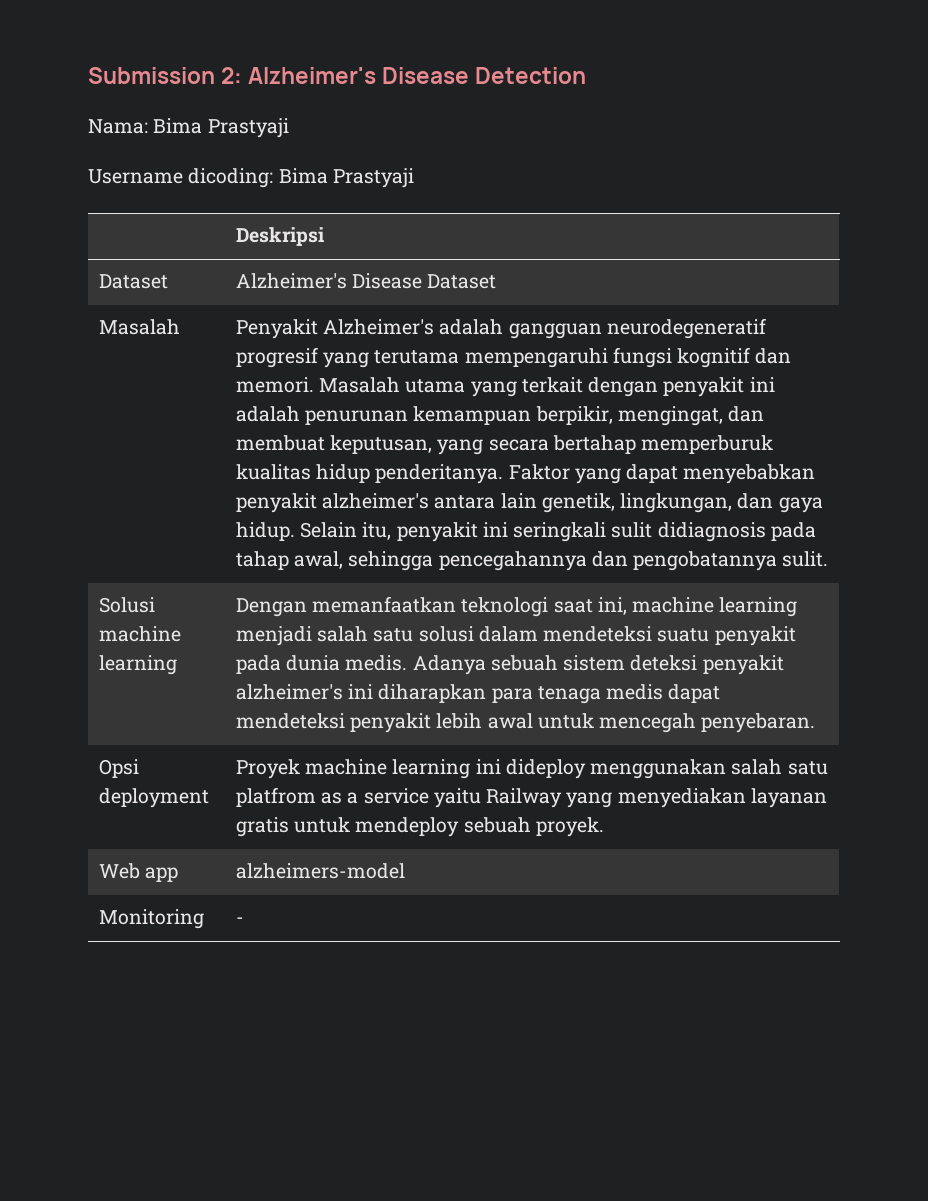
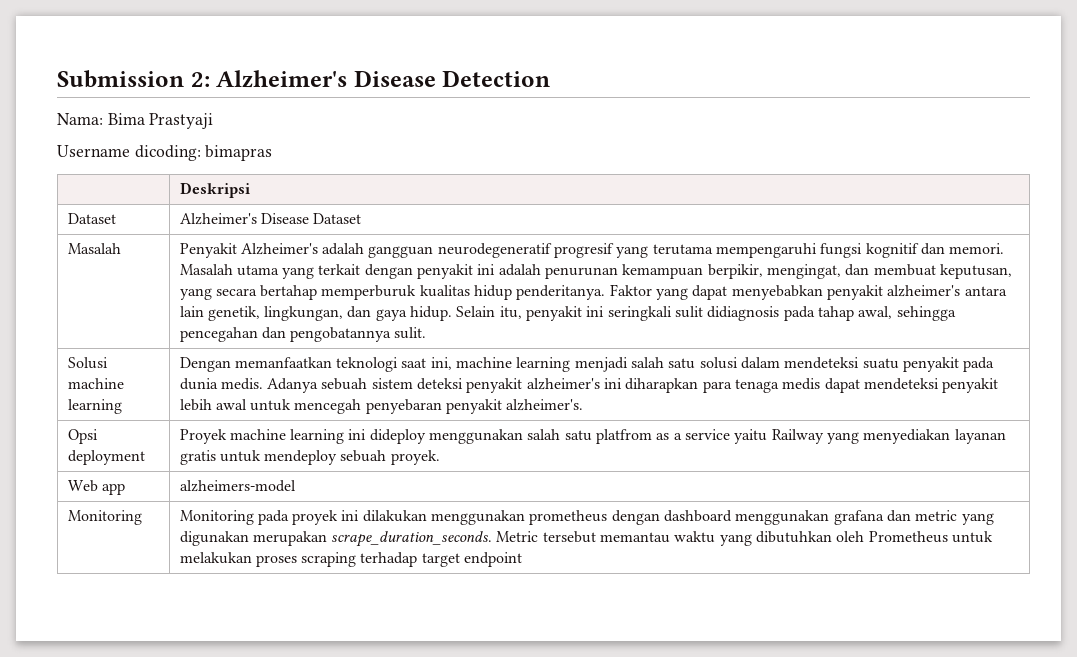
- Username dicoding: Bima Prastyaji
+ Username dicoding: bimapras
- Selain itu, penyakit ini seringkali sulit didiagnosis pada tahap awal, sehingga pencegahannya dan pengobatannya sulit.
+ Selain itu, penyakit ini seringkali sulit didiagnosis pada tahap awal, sehingga pencegahan dan pengobatannya sulit.
- Adanya sebuah sistem deteksi penyakit alzheimer's ini diharapkan para tenaga medis dapat mendeteksi penyakit lebih awal untuk mencegah penyebaran.
+ Adanya sebuah sistem deteksi penyakit alzheimer's ini diharapkan para tenaga medis dapat mendeteksi penyakit lebih awal untuk mencegah penyebaran penyakit alzheimer's.
- Monitoring | -
+ Monitoring | Monitoring pada proyek ini dilakukan menggunakan prometheus dengan dashboard menggunakan grafana dan metric yang digunakan merupakan scrape_duration_seconds. Metric tersebut memantau waktu yang dibutuhkan oleh Prometheus untuk melakukan proses scraping terhadap target endpoint

